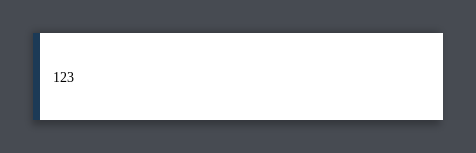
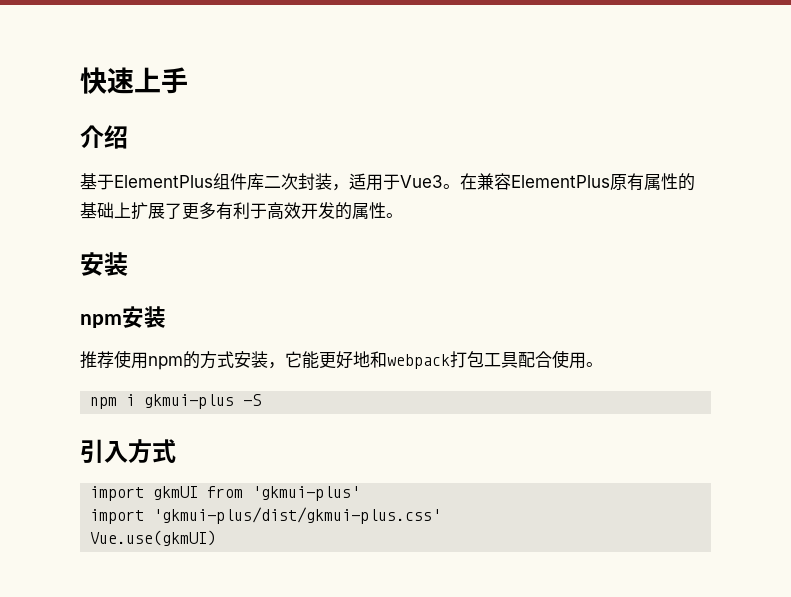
- 123
+ 快速上手
+ 介绍
+ 基于ElementPlus组件库二次封装，适用于Vue3。在兼容ElementPlus原有属性的基础上扩展了更多有利于高效开发的属性。
+ 安装
+ npm安装
+ 推荐使用npm的方式安装，它能更好地和webpack打包工具配合使用。
+ npm i gkmui-plus -S
+ 引入方式
+ import gkmUI from 'gkmui-plus'
+ import 'gkmui-plus/dist/gkmui-plus.css'
+ Vue.use(gkmUI)

